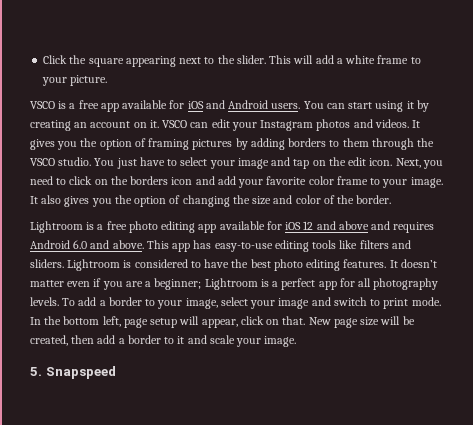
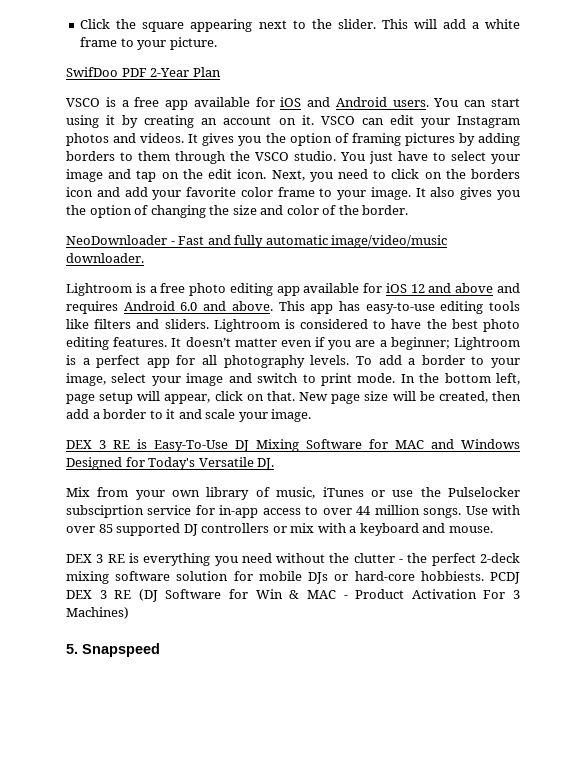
+ SwifDoo PDF 2-Year Plan
+ NeoDownloader - Fast and fully automatic image/video/music downloader.
+ DEX 3 RE is Easy-To-Use DJ Mixing Software for MAC and Windows Designed for Today's Versatile DJ.
+ Mix from your own library of music, iTunes or use the Pulselocker subsciprtion service for in-app access to over 44 million songs. Use with over 85 supported DJ controllers or mix with a keyboard and mouse.
+ DEX 3 RE is everything you need without the clutter - the perfect 2-deck mixing software solution for mobile DJs or hard-core hobbiests. PCDJ DEX 3 RE (DJ Software for Win & MAC - Product Activation For 3 Machines)

